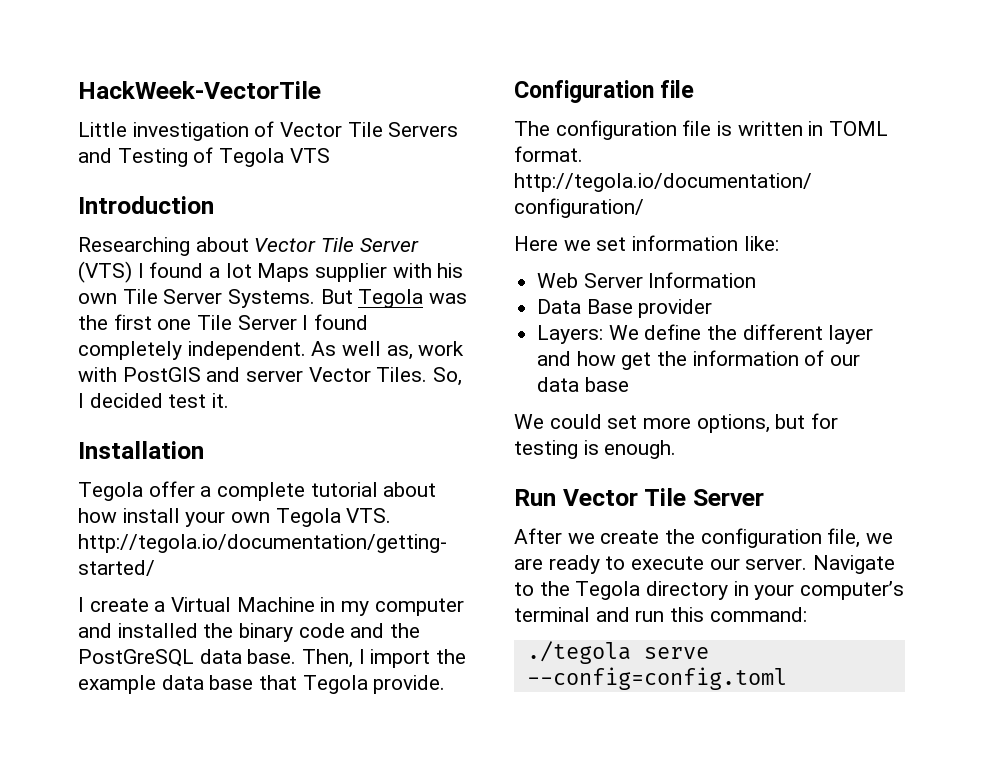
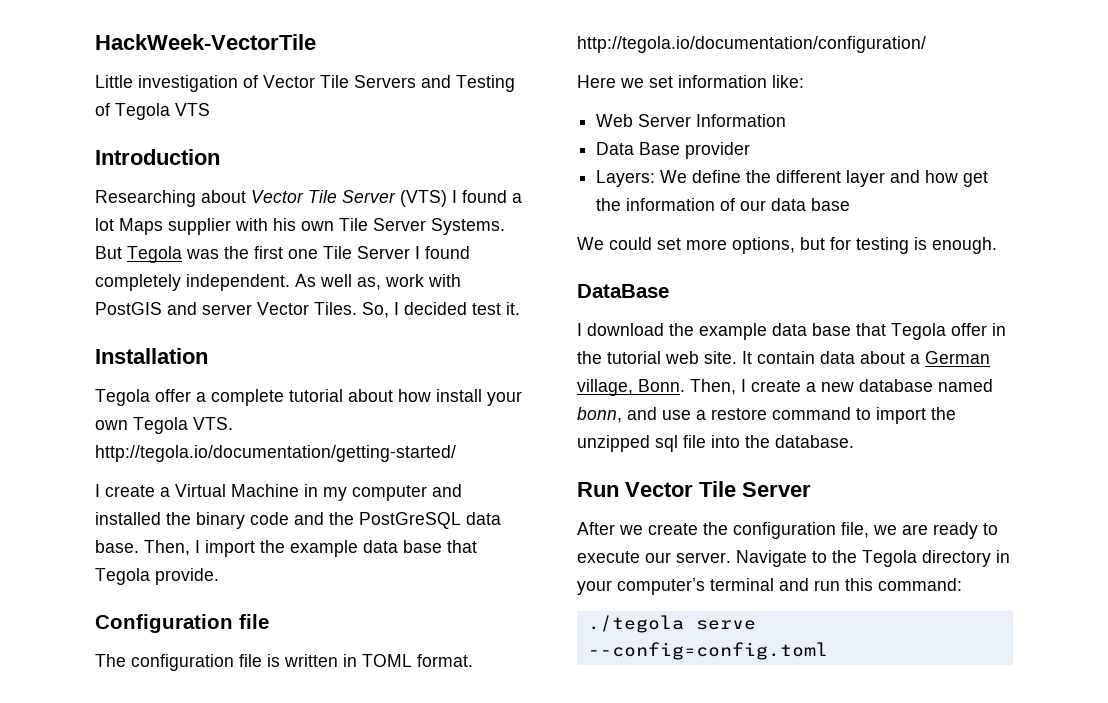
+ DataBase
+ I download the example data base that Tegola offer in the tutorial web site. It contain data about a German village, Bonn. Then, I create a new database named bonn, and use a restore command to import the unzipped sql file into the database.

